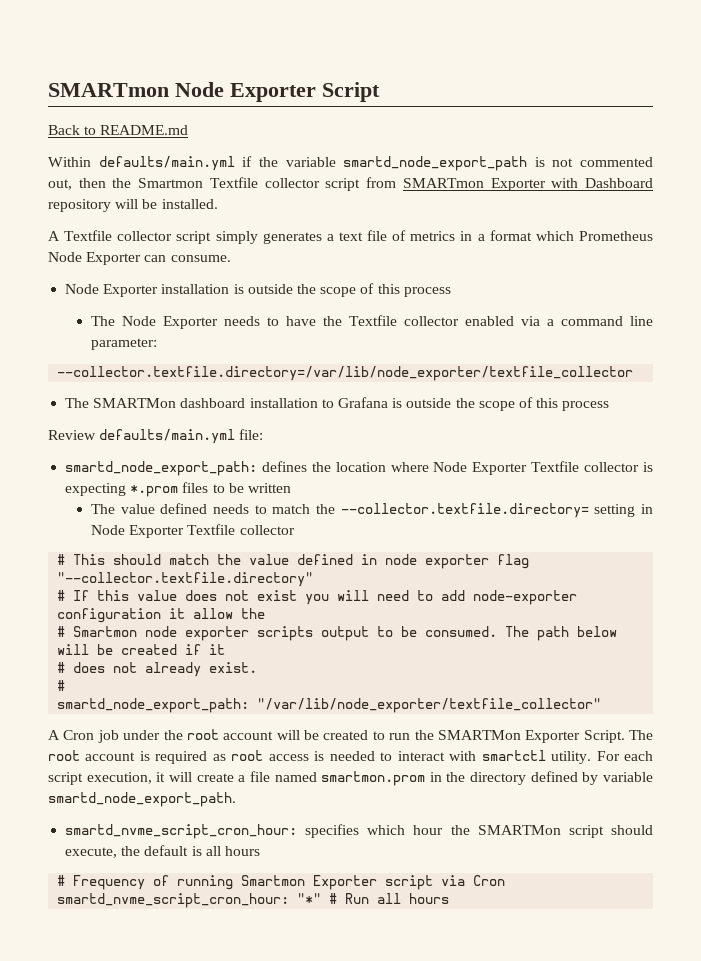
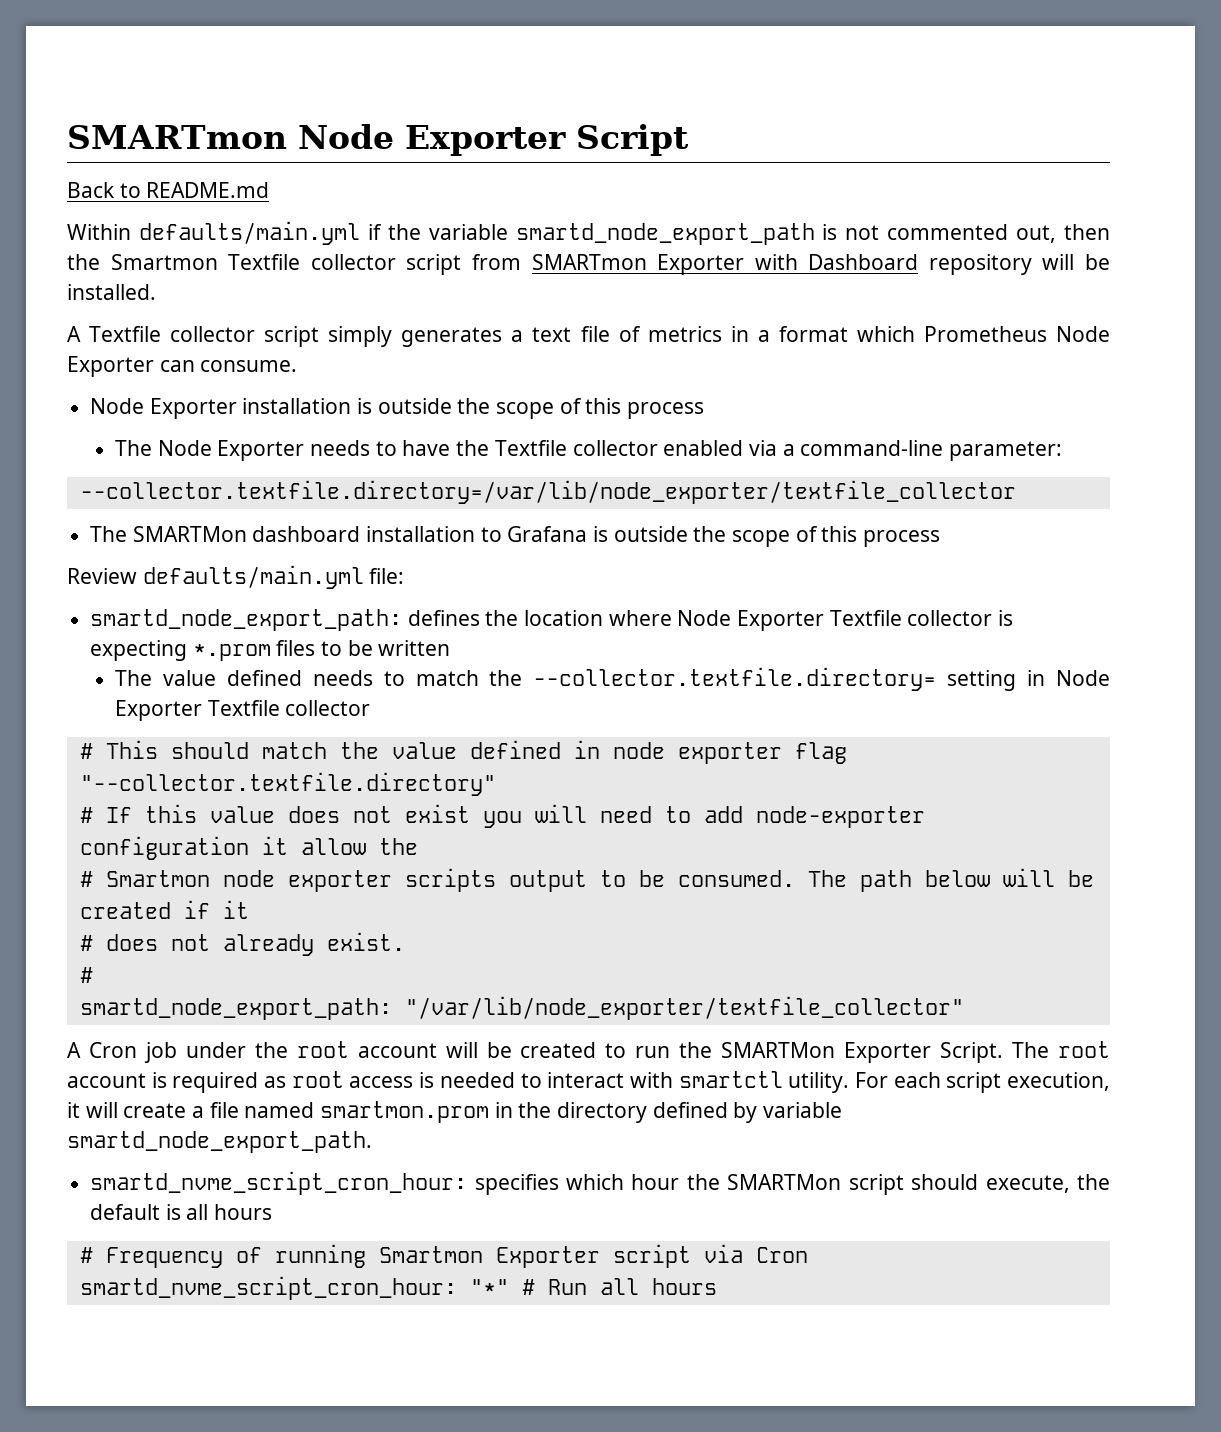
- The Node Exporter needs to have the Textfile collector enabled via a command line parameter:
+ The Node Exporter needs to have the Textfile collector enabled via a command-line parameter:

